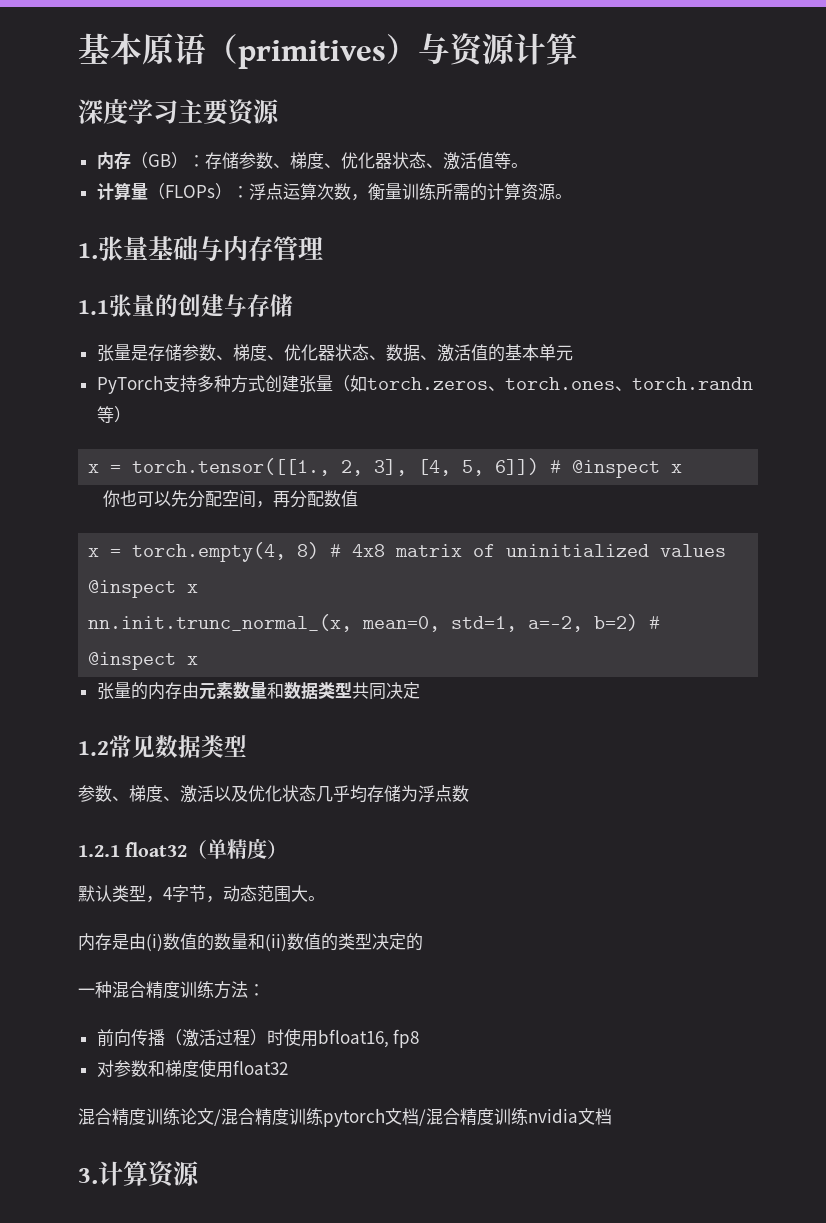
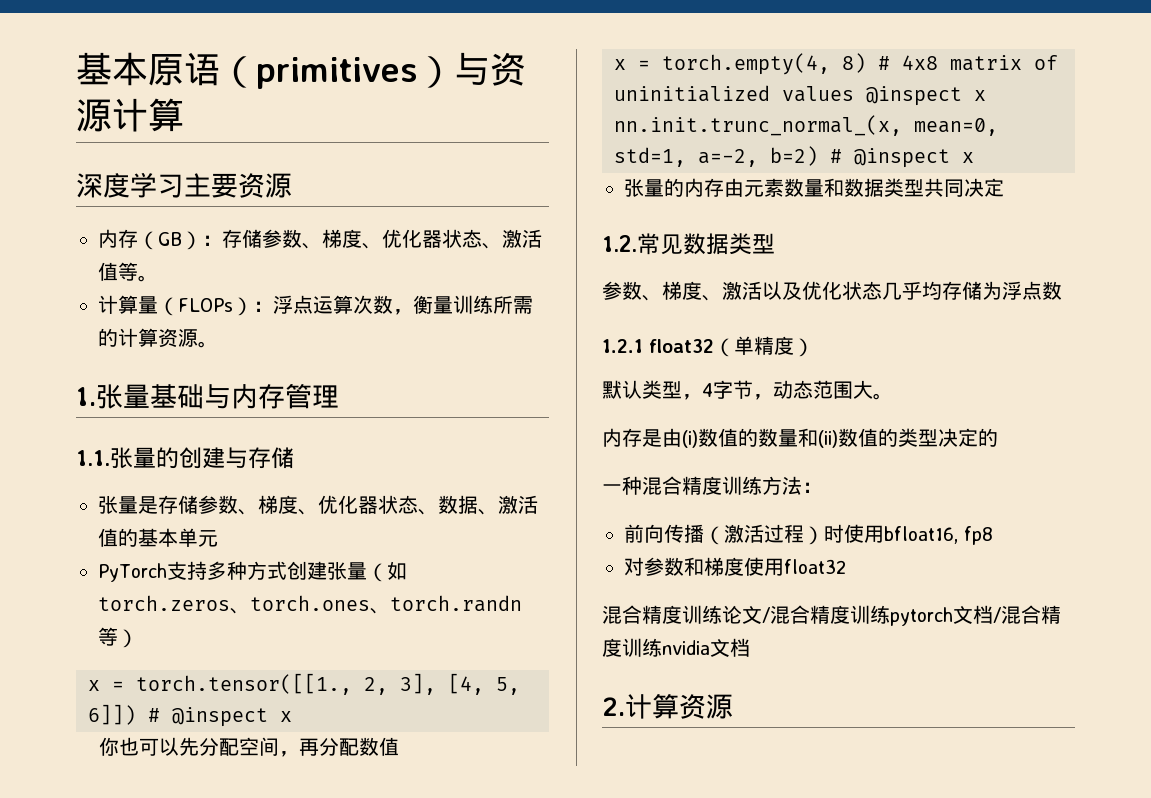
- 1.1张量的创建与存储
+ 1.1.张量的创建与存储
- 1.2常见数据类型
+ 1.2.常见数据类型
- 3.计算资源
+ 2.计算资源

